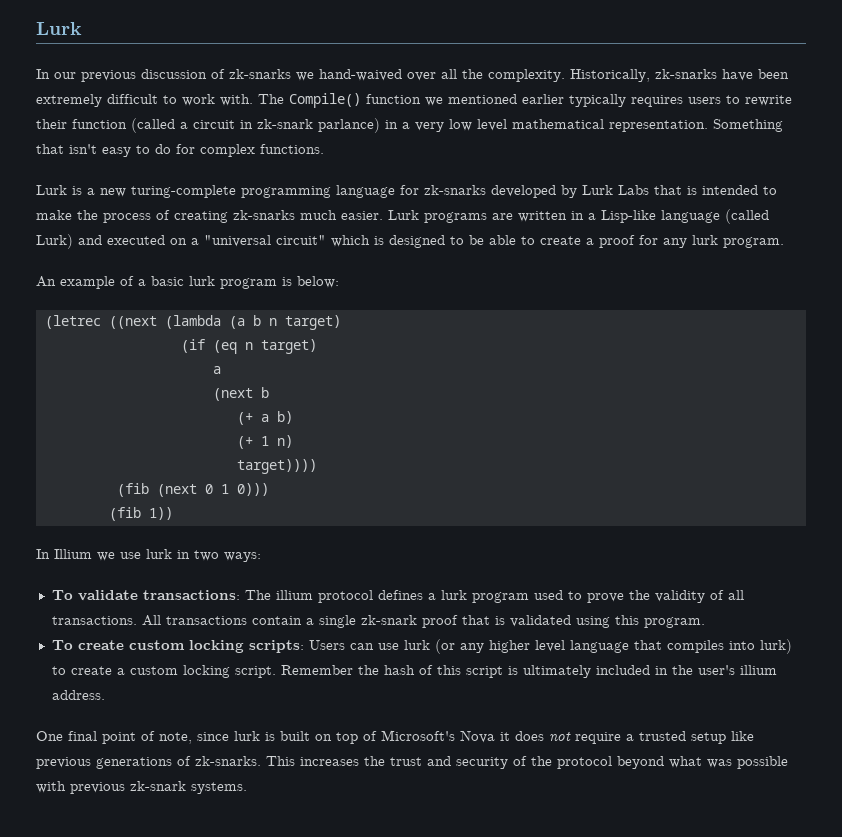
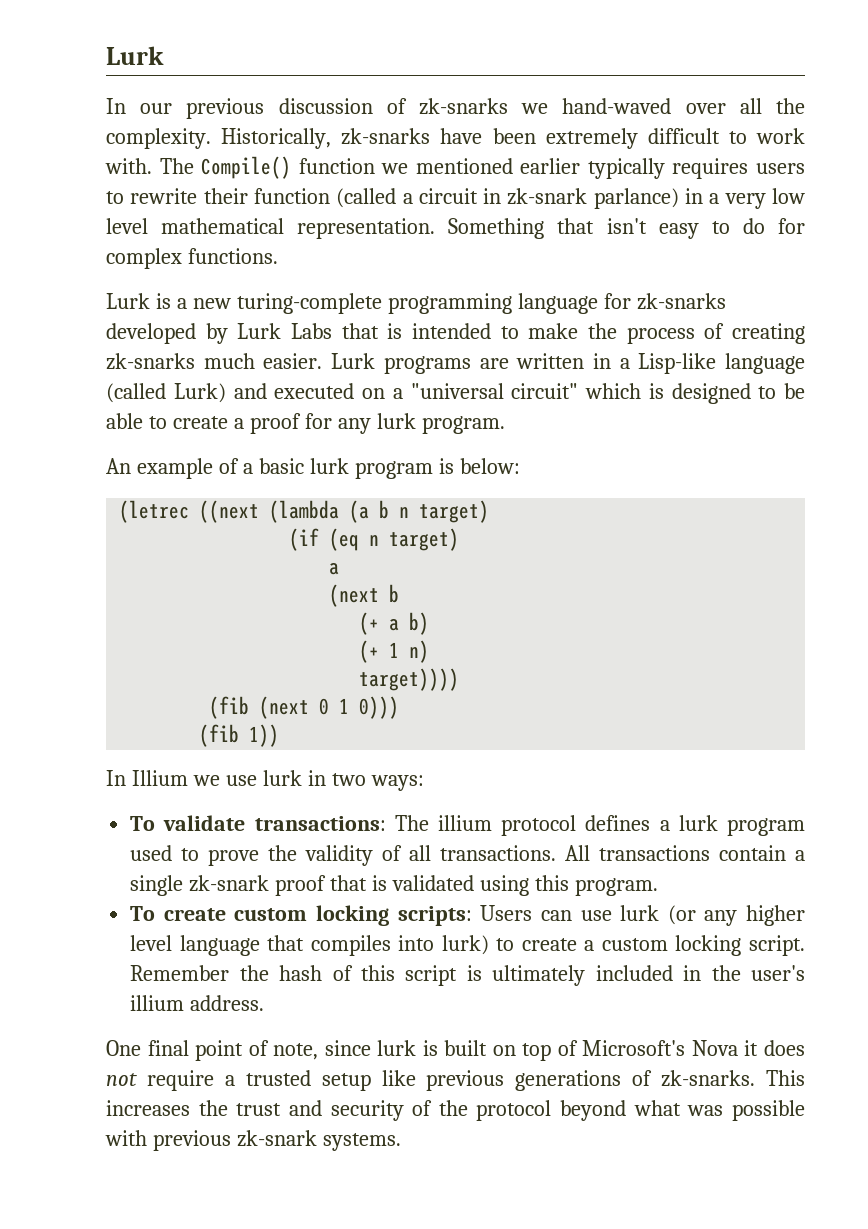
- In our previous discussion of zk-snarks we hand-waived over all the complexity.
+ In our previous discussion of zk-snarks we hand-waved over all the complexity.

